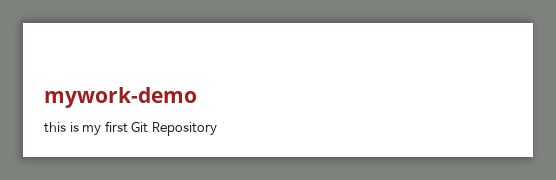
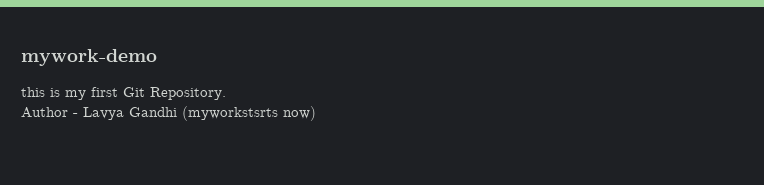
- this is my first Git Repository
+ this is my first Git Repository.
+ Author - Lavya Gandhi (myworkstsrts now)

